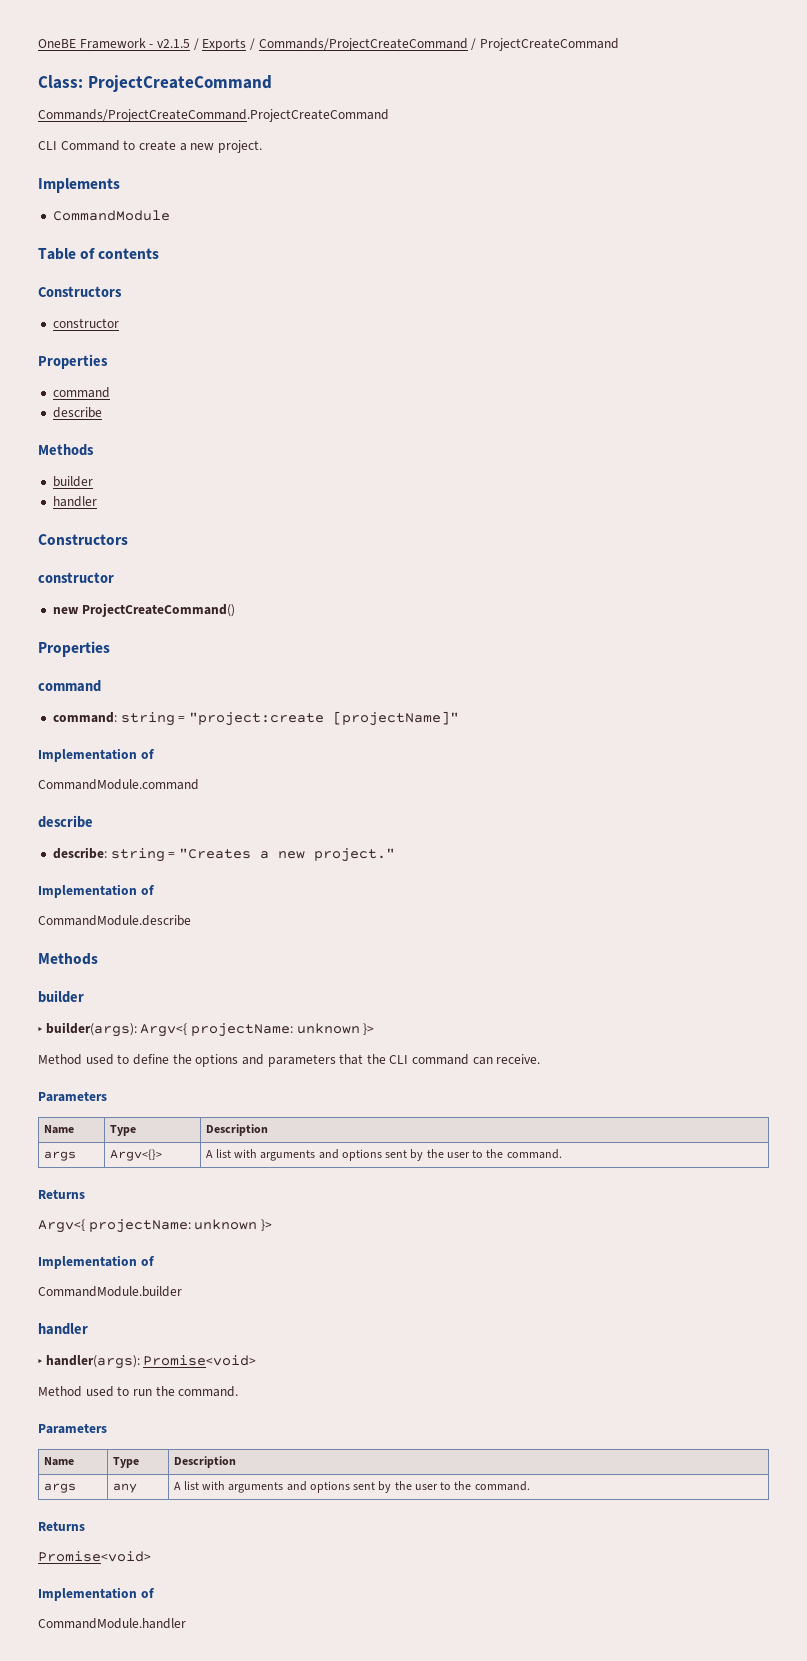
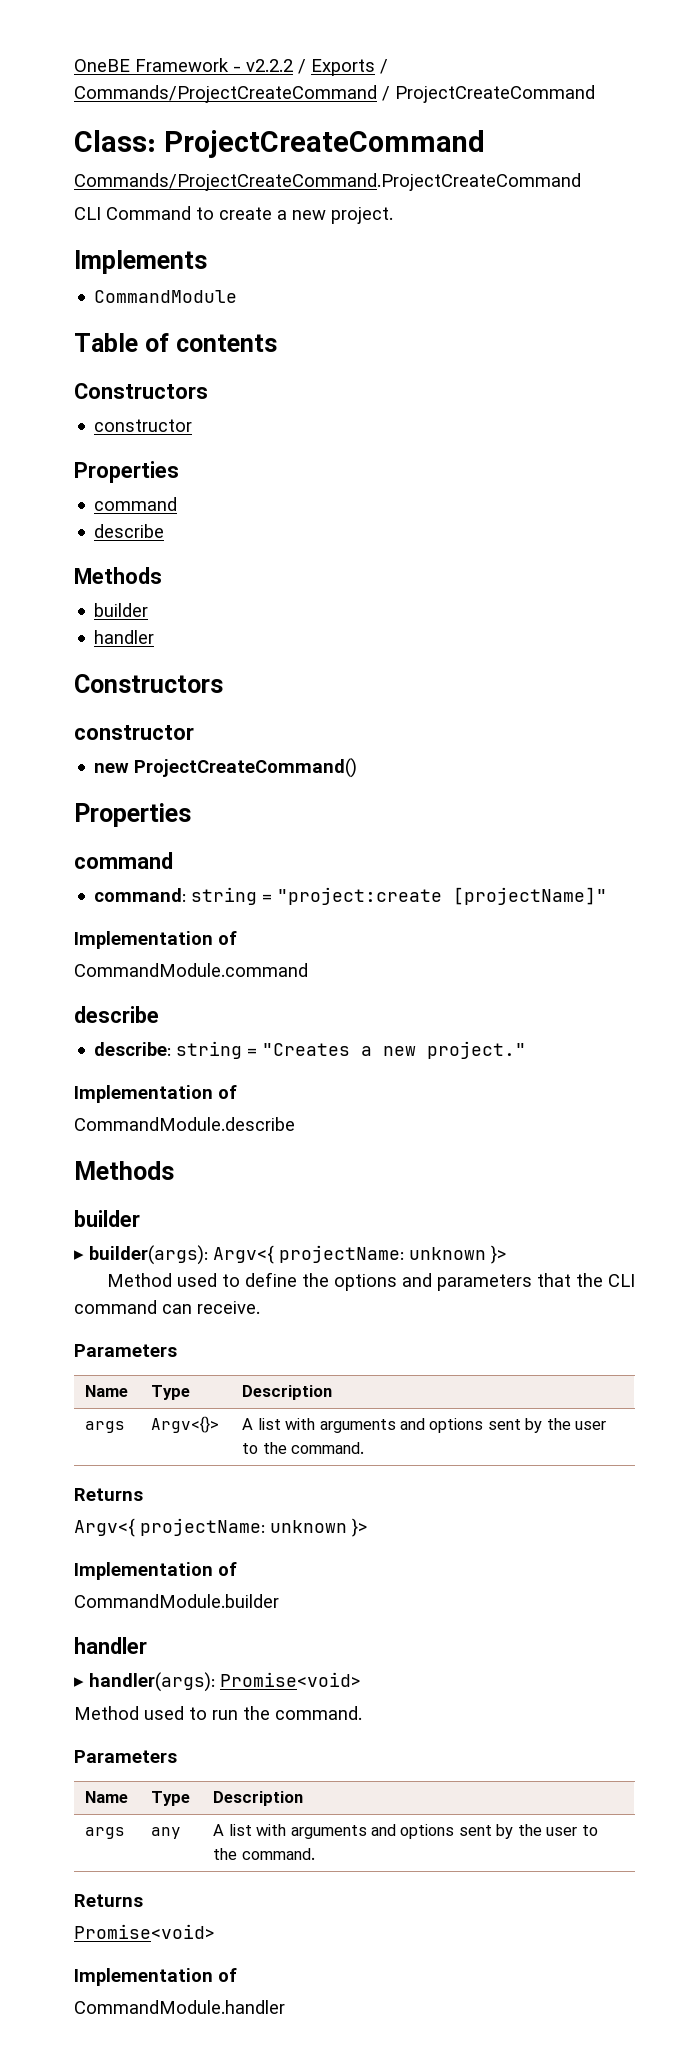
- OneBE Framework - v2.1.5 / Exports / Commands/ProjectCreateCommand / ProjectCreateCommand
+ OneBE Framework - v2.2.2 / Exports / Commands/ProjectCreateCommand / ProjectCreateCommand

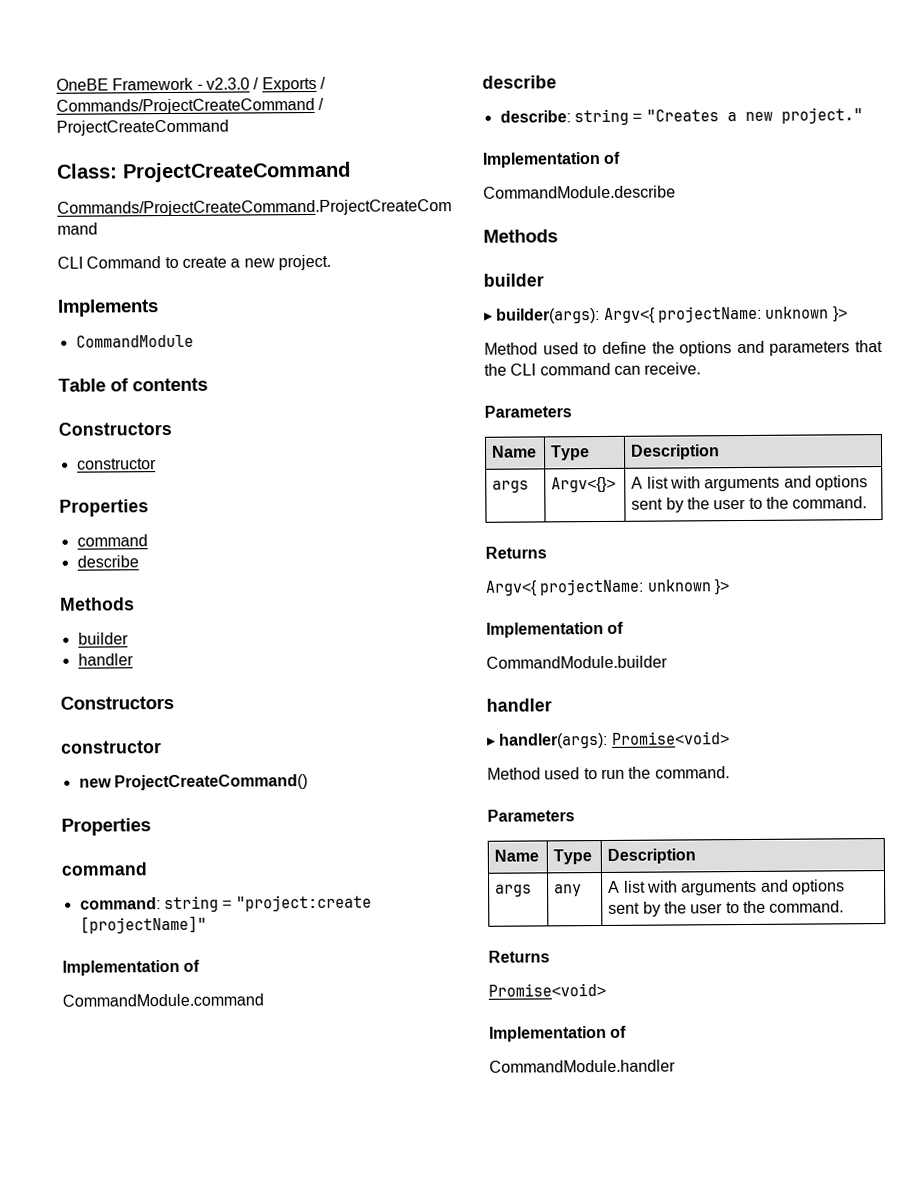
- OneBE Framework - v2.2.2 / Exports / Commands/ProjectCreateCommand / ProjectCreateCommand
+ OneBE Framework - v2.3.0 / Exports / Commands/ProjectCreateCommand / ProjectCreateCommand

